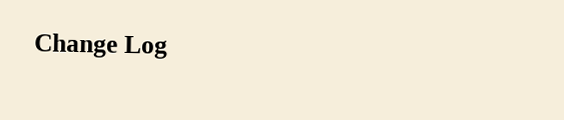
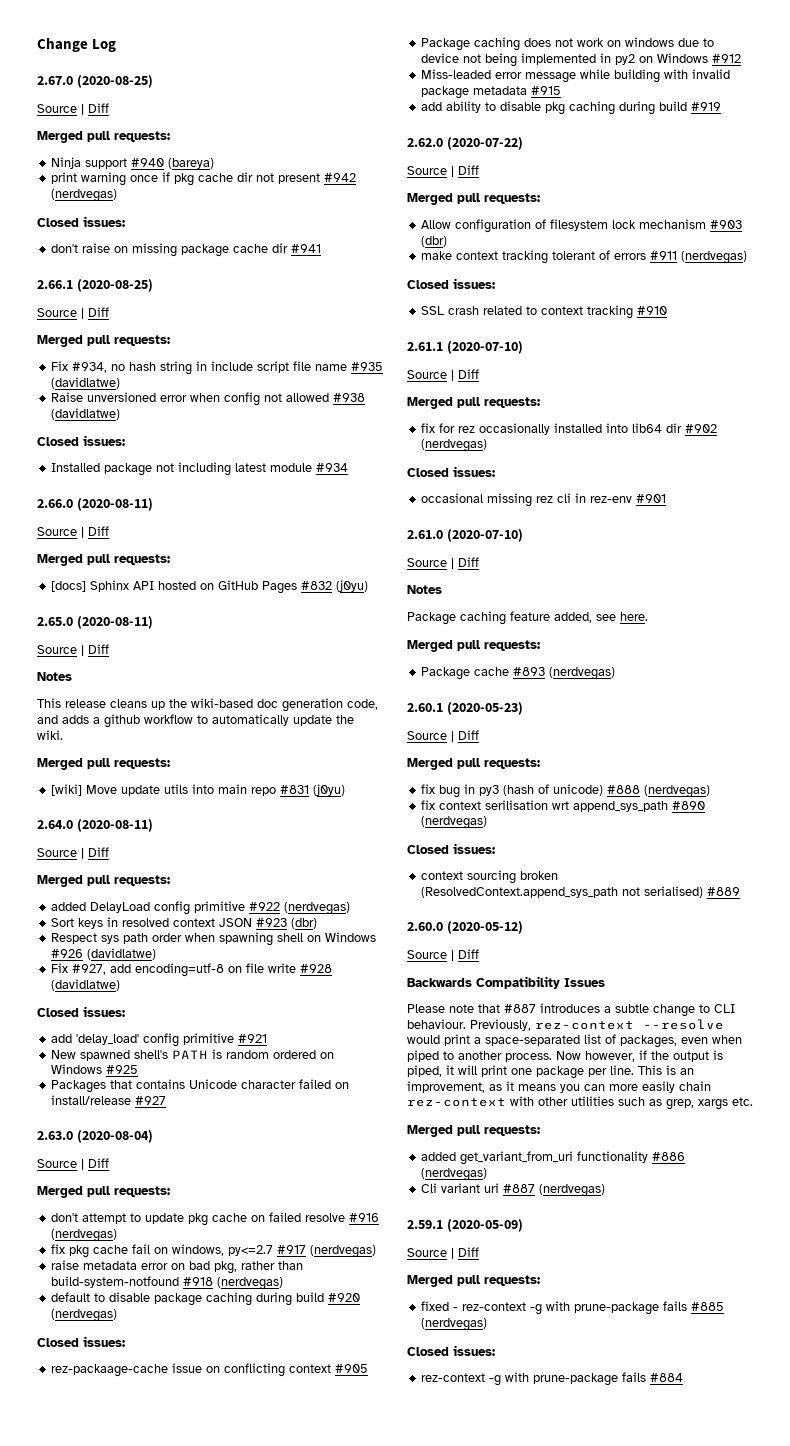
+ 2.67.0 (2020-08-25)
+ Source | Diff
+ Merged pull requests:
+ Ninja support #940 (bareya)
+ print warning once if pkg cache dir not present #942 (nerdvegas)
+ Closed issues:
+ don't raise on missing package cache dir #941
+ 2.66.1 (2020-08-25)
+ Source | Diff
+ Merged pull requests:
+ Fix #934, no hash string in include script file name #935 (davidlatwe)
+ Raise unversioned error when config not allowed #938 (davidlatwe)
+ Closed issues:
+ Installed package not including latest module #934
+ 2.66.0 (2020-08-11)
+ Source | Diff
+ Merged pull requests:
+ [docs] Sphinx API hosted on GitHub Pages #832 (j0yu)
+ 2.65.0 (2020-08-11)
+ Source | Diff
+ Notes
+ This release cleans up the wiki-based doc generation code, and adds a github workflow to automatically update the wiki.
+ Merged pull requests:
+ [wiki] Move update utils into main repo #831 (j0yu)
+ 2.64.0 (2020-08-11)
+ Source | Diff
+ Merged pull requests:
+ added DelayLoad config primitive #922 (nerdvegas)
+ Sort keys in resolved context JSON #923 (dbr)
+ Respect sys path order when spawning shell on Windows #926 (davidlatwe)
+ Fix #927, add encoding=utf-8 on file write #928 (davidlatwe)
+ Closed issues:
+ add 'delay_load' config primitive #921
+ New spawned shell's PATH is random ordered on Windows #925
+ Packages that contains Unicode character failed on install/release #927
+ 2.63.0 (2020-08-04)
+ Source | Diff
+ Merged pull requests:
+ don't attempt to update pkg cache on failed resolve #916 (nerdvegas)
+ fix pkg cache fail on windows, py<=2.7 #917 (nerdvegas)
+ raise metadata error on bad pkg, rather than build-system-notfound #918 (nerdvegas)
+ default to disable package caching during build #920 (nerdvegas)
+ Closed issues:
+ rez-packaage-cache issue on conflicting context #905
+ Package caching does not work on windows due to device not being implemented in py2 on Windows #912
+ Miss-leaded error message while building with invalid package metadata #915
+ add ability to disable pkg caching during build #919
+ 2.62.0 (2020-07-22)
+ Source | Diff
+ Merged pull requests:
+ Allow configuration of filesystem lock mechanism #903 (dbr)
+ make context tracking tolerant of errors #911 (nerdvegas)
+ Closed issues:
+ SSL crash related to context tracking #910
+ 2.61.1 (2020-07-10)
+ Source | Diff
+ Merged pull requests:
+ fix for rez occasionally installed into lib64 dir #902 (nerdvegas)
+ Closed issues:
+ occasional missing rez cli in rez-env #901
+ 2.61.0 (2020-07-10)
+ Source | Diff
+ Notes
+ Package caching feature added, see here.
+ Merged pull requests:
+ Package cache #893 (nerdvegas)
+ 2.60.1 (2020-05-23)
+ Source | Diff
+ Merged pull requests:
+ fix bug in py3 (hash of unicode) #888 (nerdvegas)
+ fix context serilisation wrt append_sys_path #890 (nerdvegas)
+ Closed issues:
+ context sourcing broken (ResolvedContext.append_sys_path not serialised) #889
+ 2.60.0 (2020-05-12)
+ Source | Diff
+ Backwards Compatibility Issues
+ Please note that #887 introduces a subtle change to CLI behaviour. Previously, rez-context --resolve would print a space-separated list of packages, even when piped to another process. Now however, if the output is piped, it will print one package per line. This is an improvement, as it means you can more easily chain rez-context with other utilities such as grep, xargs etc.
+ Merged pull requests:
+ added get_variant_from_uri functionality #886 (nerdvegas)
+ Cli variant uri #887 (nerdvegas)
+ 2.59.1 (2020-05-09)
+ Source | Diff
+ Merged pull requests:
+ fixed - rez-context -g with prune-package fails #885 (nerdvegas)
+ Closed issues:
+ rez-context -g with prune-package fails #884

